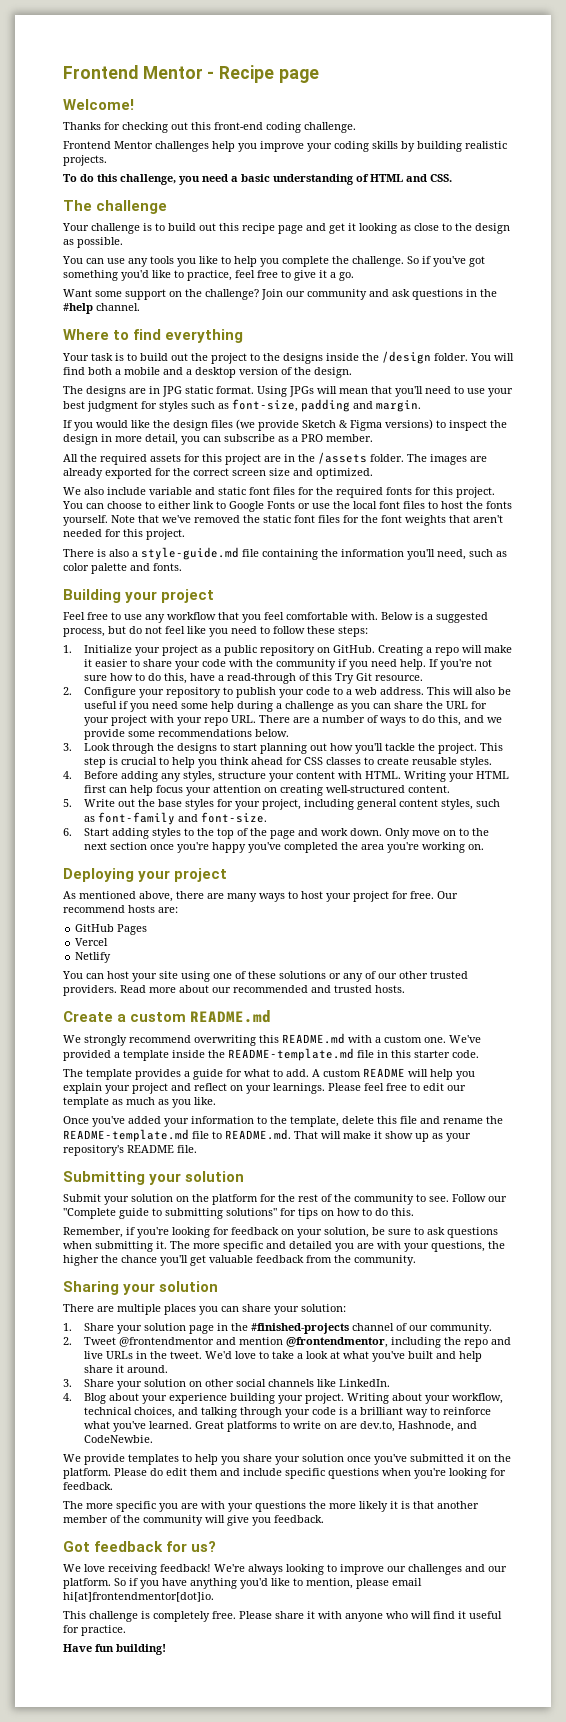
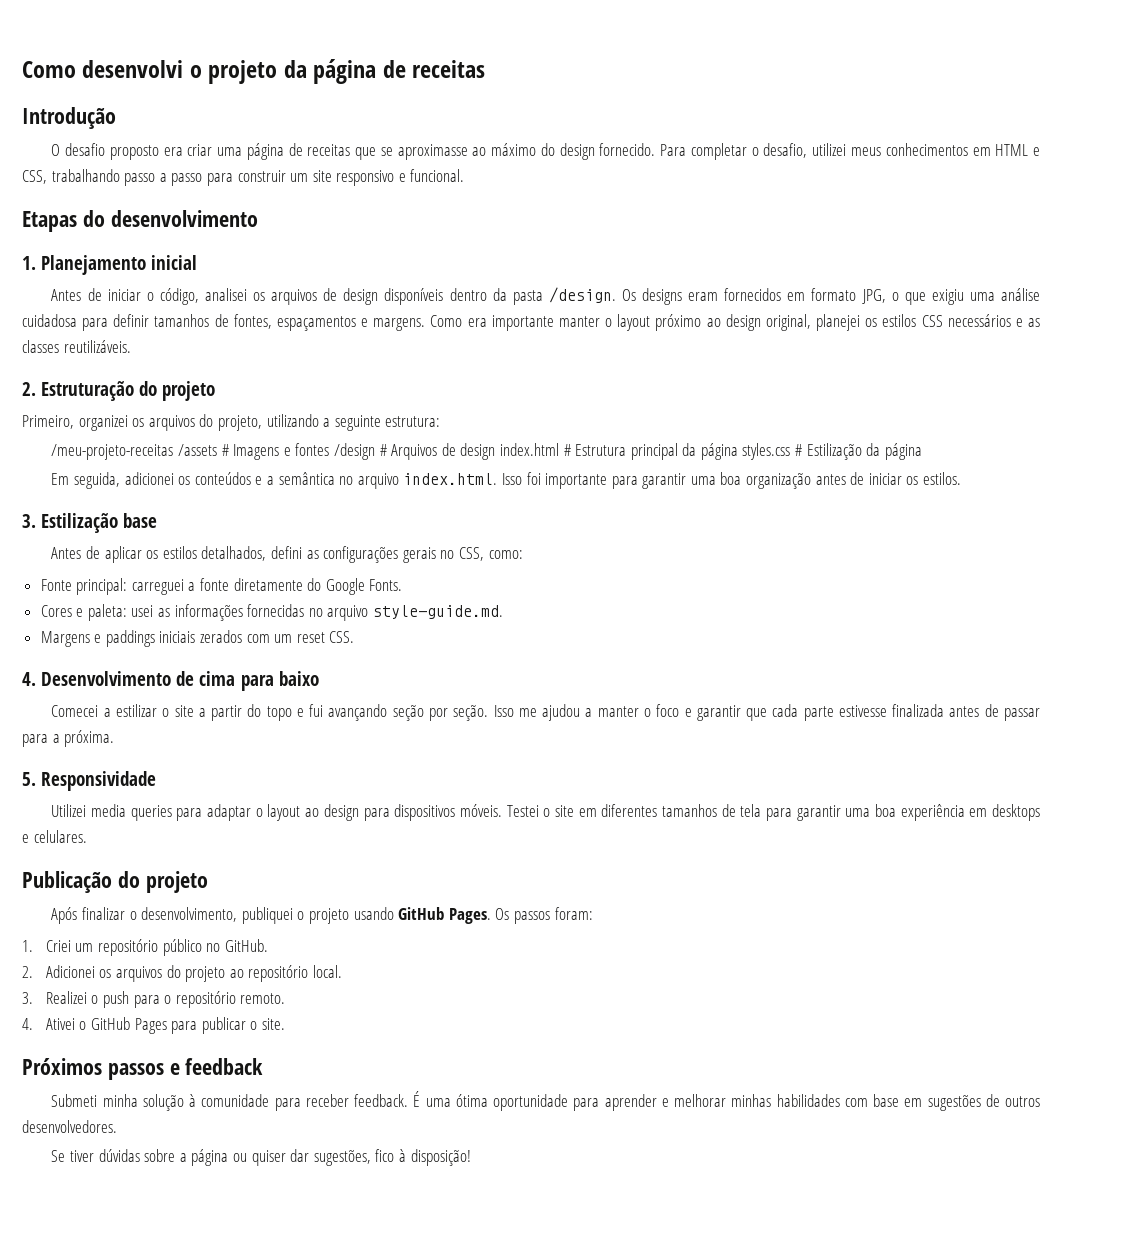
- Frontend Mentor - Recipe page
- Welcome!
- Thanks for checking out this front-end coding challenge.
- Frontend Mentor challenges help you improve your coding skills by building realistic projects.
- To do this challenge, you need a basic understanding of HTML and CSS.
- The challenge
- Your challenge is to build out this recipe page and get it looking as close to the design as possible.
- You can use any tools you like to help you complete the challenge. So if you've got something you'd like to practice, feel free to give it a go.
- Want some support on the challenge? Join our community and ask questions in the #help channel.
- Where to find everything
- Your task is to build out the project to the designs inside the /design folder. You will find both a mobile and a desktop version of the design.
- The designs are in JPG static format. Using JPGs will mean that you'll need to use your best judgment for styles such as font-size, padding and margin.
- If you would like the design files (we provide Sketch & Figma versions) to inspect the design in more detail, you can subscribe as a PRO member.
- All the required assets for this project are in the /assets folder. The images are already exported for the correct screen size and optimized.
- We also include variable and static font files for the required fonts for this project. You can choose to either link to Google Fonts or use the local font files to host the fonts yourself. Note that we've removed the static font files for the font weights that aren't needed for this project.
- There is also a style-guide.md file containing the information you'll need, such as color palette and fonts.
- Building your project
- Feel free to use any workflow that you feel comfortable with. Below is a suggested process, but do not feel like you need to follow these steps:
- 1. Initialize your project as a public repository on GitHub. Creating a repo will make it easier to share your code with the community if you need help. If you're not sure how to do this, have a read-through of this Try Git resource.
- 2. Configure your repository to publish your code to a web address. This will also be useful if you need some help during a challenge as you can share the URL for your project with your repo URL. There are a number of ways to do this, and we provide some recommendations below.
- 3. Look through the designs to start planning out how you'll tackle the project. This step is crucial to help you think ahead for CSS classes to create reusable styles.
- 4. Before adding any styles, structure your content with HTML. Writing your HTML first can help focus your attention on creating well-structured content.
- 5. Write out the base styles for your project, including general content styles, such as font-family and font-size.
- 6. Start adding styles to the top of the page and work down. Only move on to the next section once you're happy you've completed the area you're working on.
- Deploying your project
- As mentioned above, there are many ways to host your project for free. Our recommend hosts are:
- GitHub Pages
- Vercel
- Netlify
- You can host your site using one of these solutions or any of our other trusted providers. Read more about our recommended and trusted hosts.
- Create a custom README.md
- We strongly recommend overwriting this README.md with a custom one. We've provided a template inside the README-template.md file in this starter code.
- The template provides a guide for what to add. A custom README will help you explain your project and reflect on your learnings. Please feel free to edit our template as much as you like.
- Once you've added your information to the template, delete this file and rename the README-template.md file to README.md. That will make it show up as your repository's README file.
- Submitting your solution
- Submit your solution on the platform for the rest of the community to see. Follow our "Complete guide to submitting solutions" for tips on how to do this.
- Remember, if you're looking for feedback on your solution, be sure to ask questions when submitting it. The more specific and detailed you are with your questions, the higher the chance you'll get valuable feedback from the community.
- Sharing your solution
- There are multiple places you can share your solution:
- 1. Share your solution page in the #finished-projects channel of our community.
- 2. Tweet @frontendmentor and mention @frontendmentor, including the repo and live URLs in the tweet. We'd love to take a look at what you've built and help share it around.
- 3. Share your solution on other social channels like LinkedIn.
- 4. Blog about your experience building your project. Writing about your workflow, technical choices, and talking through your code is a brilliant way to reinforce what you've learned. Great platforms to write on are dev.to, Hashnode, and CodeNewbie.
- We provide templates to help you share your solution once you've submitted it on the platform. Please do edit them and include specific questions when you're looking for feedback.
- The more specific you are with your questions the more likely it is that another member of the community will give you feedback.
- Got feedback for us?
- We love receiving feedback! We're always looking to improve our challenges and our platform. So if you have anything you'd like to mention, please email hi[at]frontendmentor[dot]io.
- This challenge is completely free. Please share it with anyone who will find it useful for practice.
- Have fun building!
+ Como desenvolvi o projeto da página de receitas
+ Introdução
+ O desafio proposto era criar uma página de receitas que se aproximasse ao máximo do design fornecido. Para completar o desafio, utilizei meus conhecimentos em HTML e CSS, trabalhando passo a passo para construir um site responsivo e funcional.
+ Etapas do desenvolvimento
+ 1. Planejamento inicial
+ Antes de iniciar o código, analisei os arquivos de design disponíveis dentro da pasta /design. Os designs eram fornecidos em formato JPG, o que exigiu uma análise cuidadosa para definir tamanhos de fontes, espaçamentos e margens. Como era importante manter o layout próximo ao design original, planejei os estilos CSS necessários e as classes reutilizáveis.
+ 2. Estruturação do projeto
+ Primeiro, organizei os arquivos do projeto, utilizando a seguinte estrutura:
+ /meu-projeto-receitas /assets # Imagens e fontes /design # Arquivos de design index.html # Estrutura principal da página styles.css # Estilização da página
+ Em seguida, adicionei os conteúdos e a semântica no arquivo index.html. Isso foi importante para garantir uma boa organização antes de iniciar os estilos.
+ 3. Estilização base
+ Antes de aplicar os estilos detalhados, defini as configurações gerais no CSS, como:
+ Fonte principal: carreguei a fonte diretamente do Google Fonts.
+ Cores e paleta: usei as informações fornecidas no arquivo style-guide.md.
+ Margens e paddings iniciais zerados com um reset CSS.
+ 4. Desenvolvimento de cima para baixo
+ Comecei a estilizar o site a partir do topo e fui avançando seção por seção. Isso me ajudou a manter o foco e garantir que cada parte estivesse finalizada antes de passar para a próxima.
+ 5. Responsividade
+ Utilizei media queries para adaptar o layout ao design para dispositivos móveis. Testei o site em diferentes tamanhos de tela para garantir uma boa experiência em desktops e celulares.
+ Publicação do projeto
+ Após finalizar o desenvolvimento, publiquei o projeto usando GitHub Pages. Os passos foram:
+ 1. Criei um repositório público no GitHub.
+ 2. Adicionei os arquivos do projeto ao repositório local.
+ 3. Realizei o push para o repositório remoto.
+ 4. Ativei o GitHub Pages para publicar o site.
+ Próximos passos e feedback
+ Submeti minha solução à comunidade para receber feedback. É uma ótima oportunidade para aprender e melhorar minhas habilidades com base em sugestões de outros desenvolvedores.
+ Se tiver dúvidas sobre a página ou quiser dar sugestões, fico à disposição!

